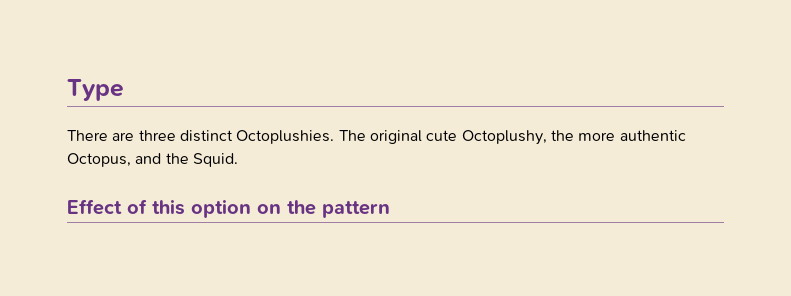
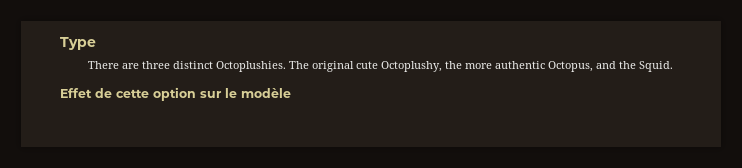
- Effect of this option on the pattern
+ Effet de cette option sur le modèle

